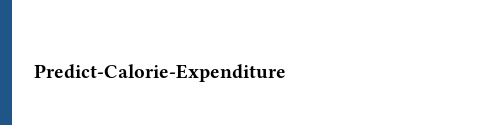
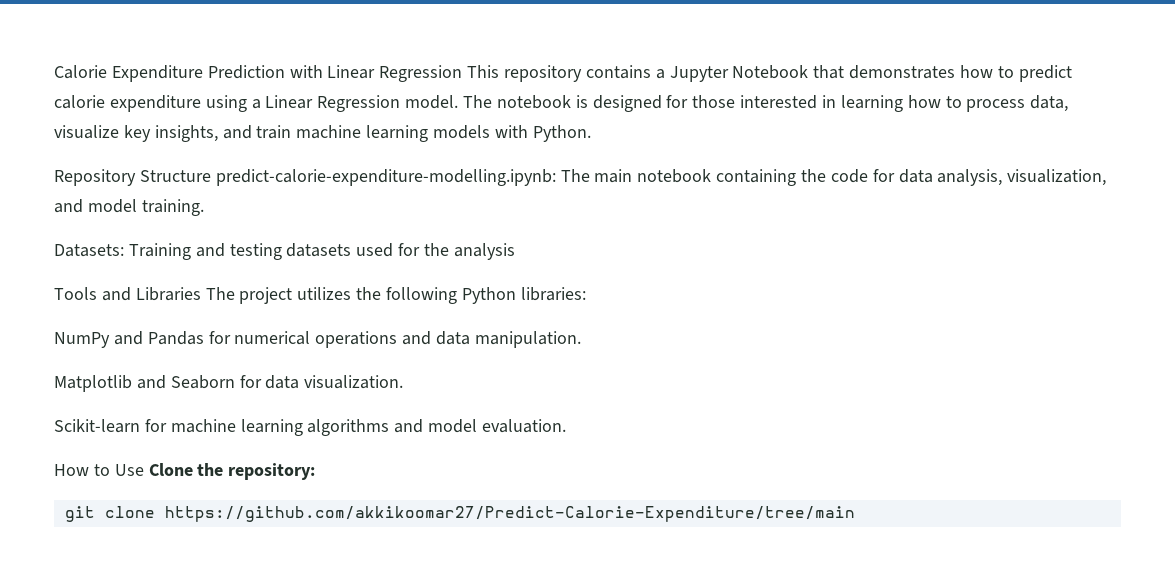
- Predict-Calorie-Expenditure
+ Calorie Expenditure Prediction with Linear Regression This repository contains a Jupyter Notebook that demonstrates how to predict calorie expenditure using a Linear Regression model. The notebook is designed for those interested in learning how to process data, visualize key insights, and train machine learning models with Python.
+ Repository Structure predict-calorie-expenditure-modelling.ipynb: The main notebook containing the code for data analysis, visualization, and model training.
+ Datasets: Training and testing datasets used for the analysis
+ Tools and Libraries The project utilizes the following Python libraries:
+ NumPy and Pandas for numerical operations and data manipulation.
+ Matplotlib and Seaborn for data visualization.
+ Scikit-learn for machine learning algorithms and model evaluation.
+ How to Use Clone the repository:
+ git clone https://github.com/akkikoomar27/Predict-Calorie-Expenditure/tree/main

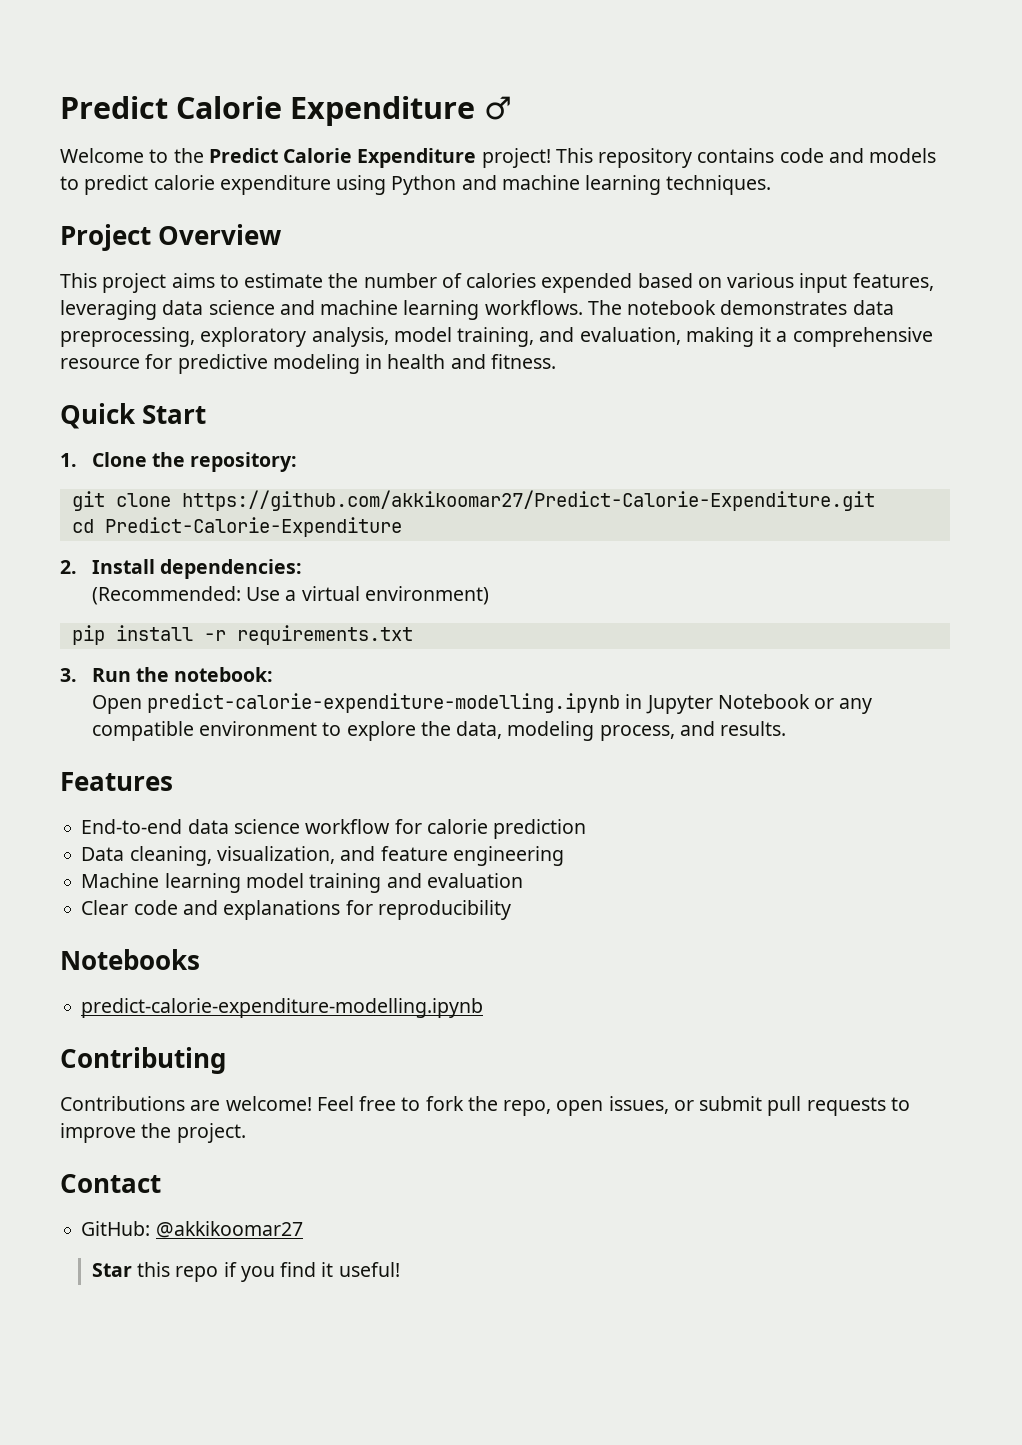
- Calorie Expenditure Prediction with Linear Regression This repository contains a Jupyter Notebook that demonstrates how to predict calorie expenditure using a Linear Regression model. The notebook is designed for those interested in learning how to process data, visualize key insights, and train machine learning models with Python.
- Repository Structure predict-calorie-expenditure-modelling.ipynb: The main notebook containing the code for data analysis, visualization, and model training.
- Datasets: Training and testing datasets used for the analysis
- Tools and Libraries The project utilizes the following Python libraries:
- NumPy and Pandas for numerical operations and data manipulation.
- Matplotlib and Seaborn for data visualization.
- Scikit-learn for machine learning algorithms and model evaluation.
- How to Use Clone the repository:
+ Predict Calorie Expenditure ♂
+ Welcome to the Predict Calorie Expenditure project! This repository contains code and models to predict calorie expenditure using Python and machine learning techniques.
+ Project Overview
+ This project aims to estimate the number of calories expended based on various input features, leveraging data science and machine learning workflows. The notebook demonstrates data preprocessing, exploratory analysis, model training, and evaluation, making it a comprehensive resource for predictive modeling in health and fitness.
+ Quick Start
+ 1. Clone the repository:
- git clone https://github.com/akkikoomar27/Predict-Calorie-Expenditure/tree/main
+ git clone https://github.com/akkikoomar27/Predict-Calorie-Expenditure.git
+ cd Predict-Calorie-Expenditure
+ 2. Install dependencies:
+ (Recommended: Use a virtual environment)
+ pip install -r requirements.txt
+ 3. Run the notebook:
+ Open predict-calorie-expenditure-modelling.ipynb in Jupyter Notebook or any compatible environment to explore the data, modeling process, and results.
+ Features
+ End-to-end data science workflow for calorie prediction
+ Data cleaning, visualization, and feature engineering
+ Machine learning model training and evaluation
+ Clear code and explanations for reproducibility
+ Notebooks
+ predict-calorie-expenditure-modelling.ipynb
+ Contributing
+ Contributions are welcome! Feel free to fork the repo, open issues, or submit pull requests to improve the project.
+ Contact
+ GitHub: @akkikoomar27
+ Star this repo if you find it useful!

